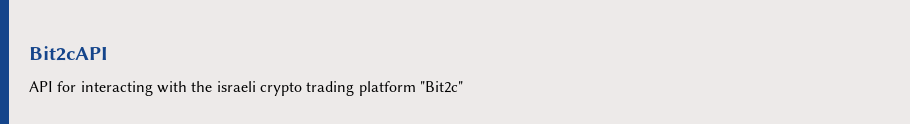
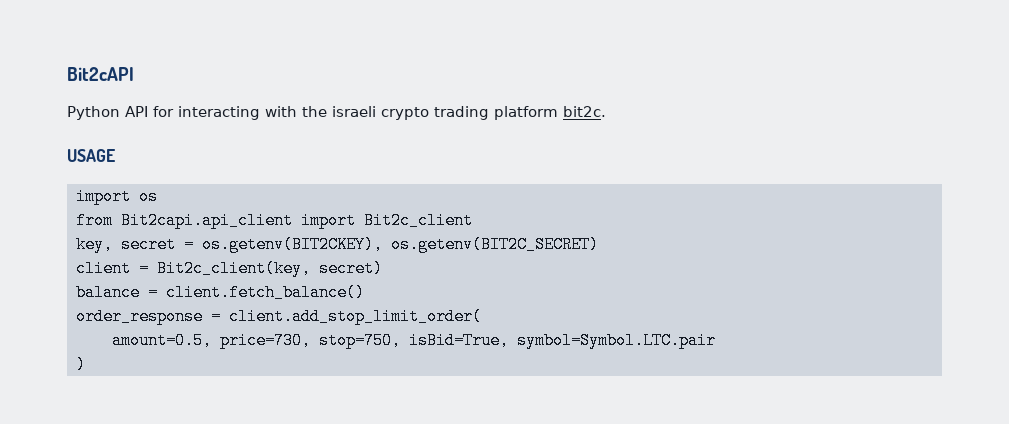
- API for interacting with the israeli crypto trading platform "Bit2c"
+ Python API for interacting with the israeli crypto trading platform bit2c.
+ USAGE
+ import os
+ from Bit2capi.api_client import Bit2c_client
+ key, secret = os.getenv(BIT2CKEY), os.getenv(BIT2C_SECRET)
+ client = Bit2c_client(key, secret)
+ balance = client.fetch_balance()
+ order_response = client.add_stop_limit_order(
+ amount=0.5, price=730, stop=750, isBid=True, symbol=Symbol.LTC.pair
+ )

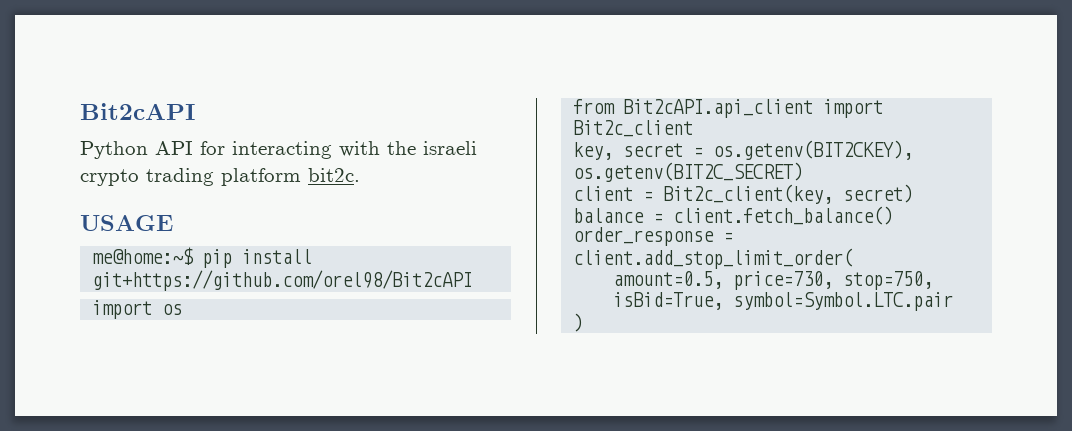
+ me@home:~$ pip install git+https://github.com/orel98/Bit2cAPI
- from Bit2capi.api_client import Bit2c_client
+ from Bit2cAPI.api_client import Bit2c_client

